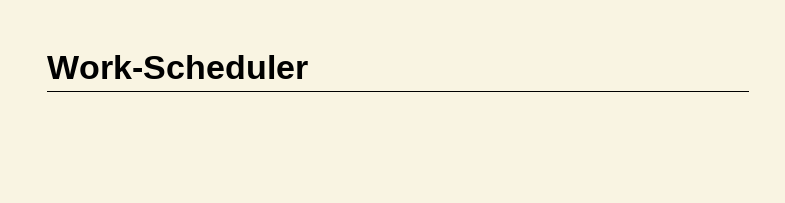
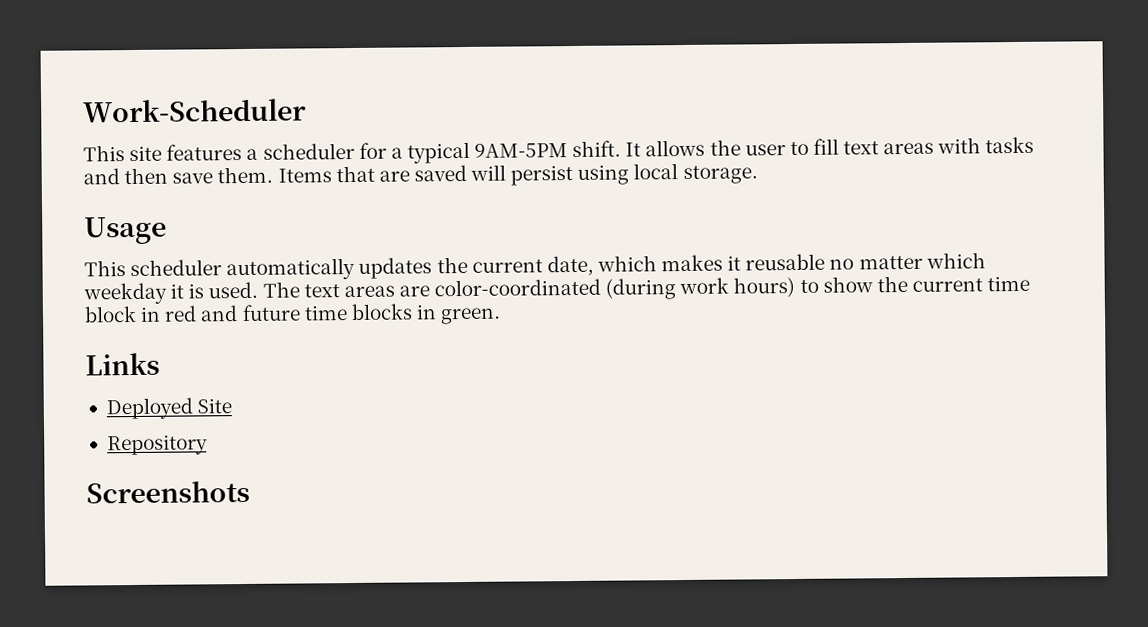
+ This site features a scheduler for a typical 9AM-5PM shift. It allows the user to fill text areas with tasks and then save them. Items that are saved will persist using local storage.
+ Usage
+ This scheduler automatically updates the current date, which makes it reusable no matter which weekday it is used. The text areas are color-coordinated (during work hours) to show the current time block in red and future time blocks in green.
+ Links
+ Deployed Site
+ Repository
+ Screenshots

